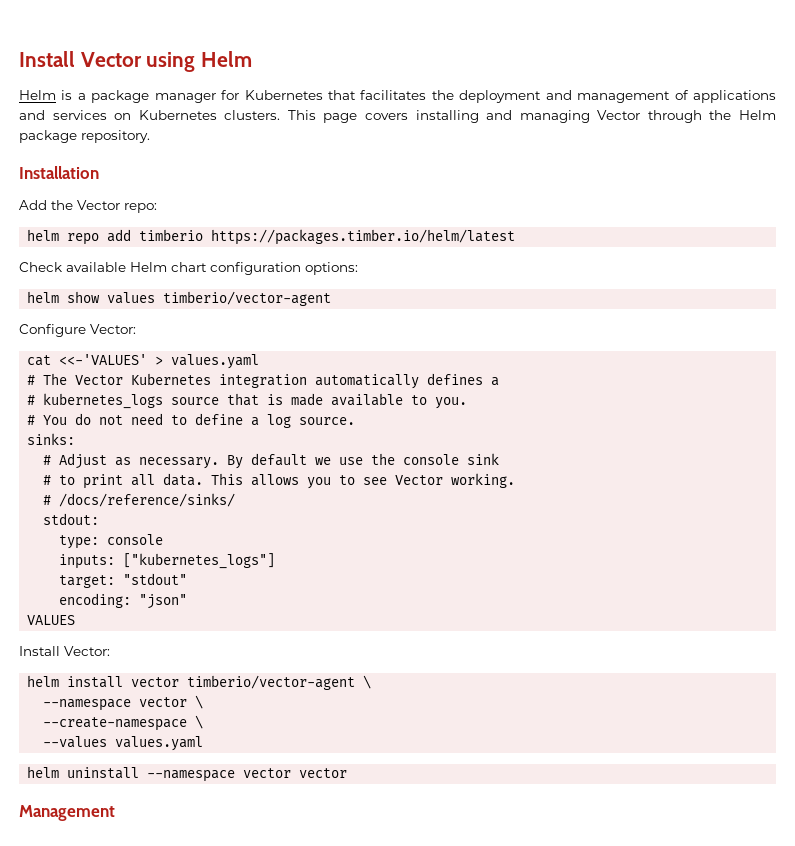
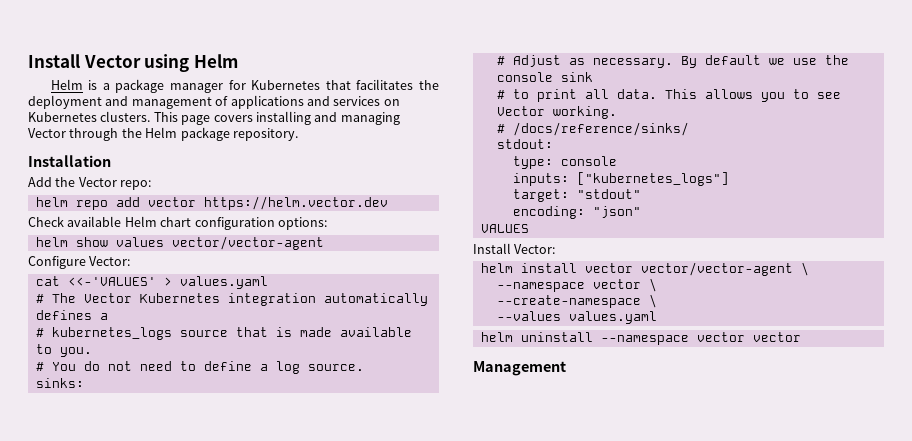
- helm repo add timberio https://packages.timber.io/helm/latest
+ helm repo add vector https://helm.vector.dev
- helm show values timberio/vector-agent
+ helm show values vector/vector-agent
- helm install vector timberio/vector-agent \
+ helm install vector vector/vector-agent \

